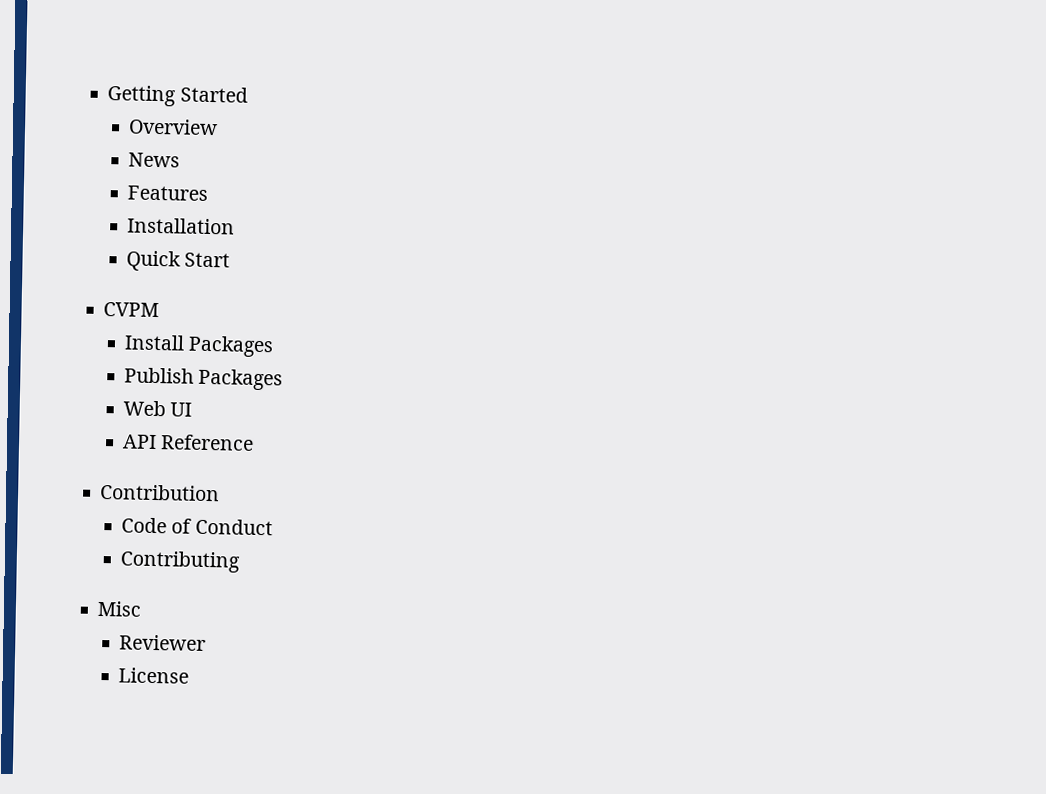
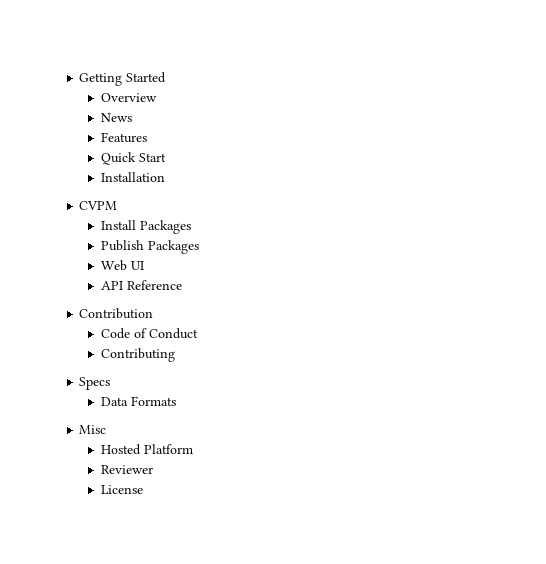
- Installation
+ Installation
+ Specs
+ Data Formats
+ Hosted Platform

